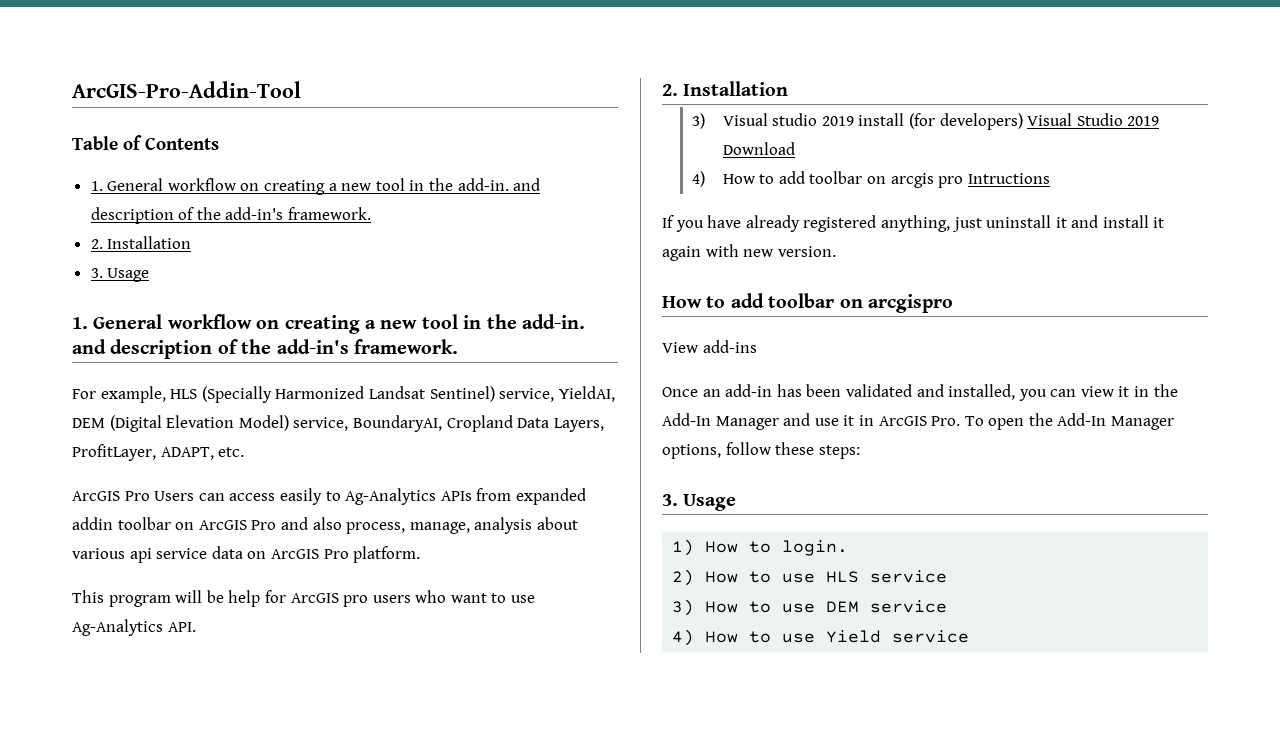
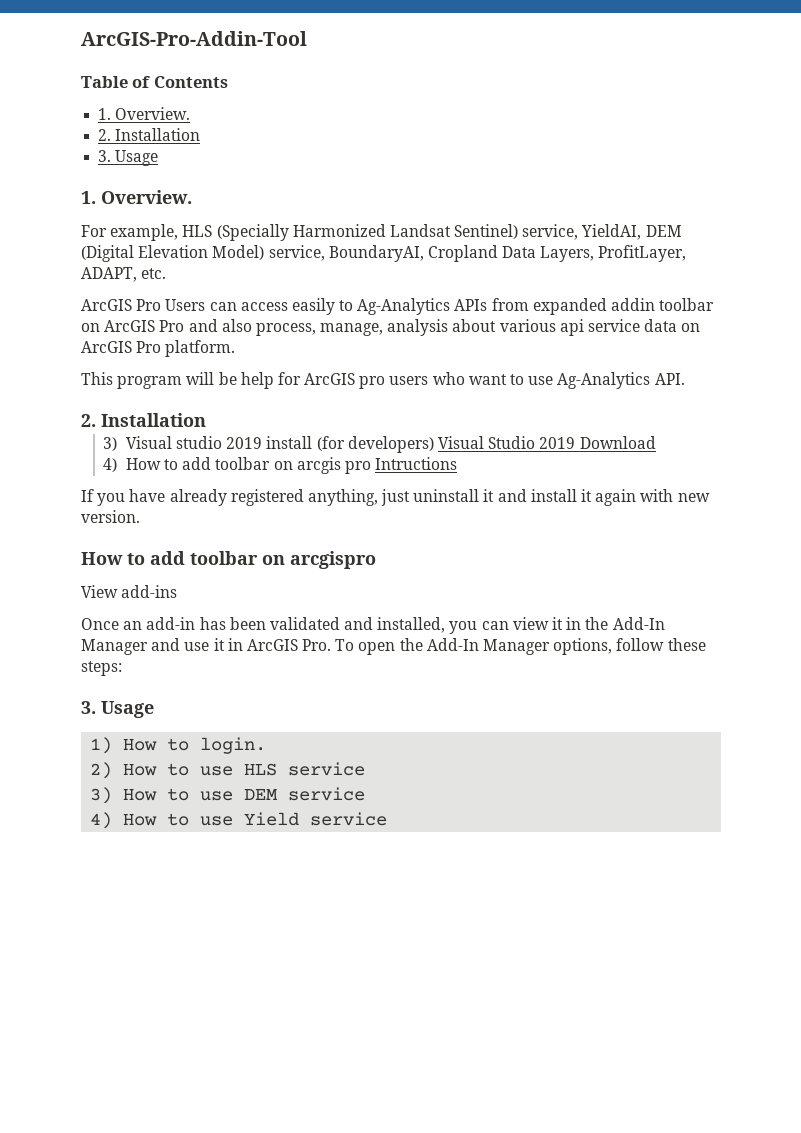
  Table of Contents
- 1. General workflow on creating a new tool in the add-in. and description of the add-in's framework.
+ 1. Overview.
  2. Installation
  3. Usage
- 1. General workflow on creating a new tool in the add-in. and description of the add-in's framework.
+ 1. Overview.

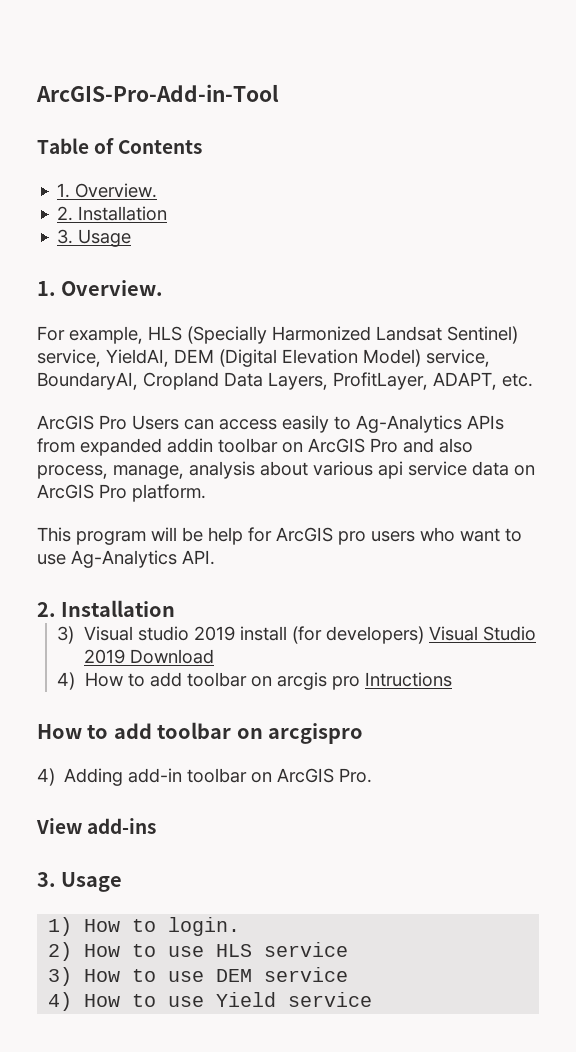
- ArcGIS-Pro-Addin-Tool
+ ArcGIS-Pro-Add-in-Tool
- If you have already registered anything, just uninstall it and install it again with new version.
+ 4) Adding add-in toolbar on ArcGIS Pro.
  View add-ins
- Once an add-in has been validated and installed, you can view it in the Add-In Manager and use it in ArcGIS Pro. To open the Add-In Manager options, follow these steps:

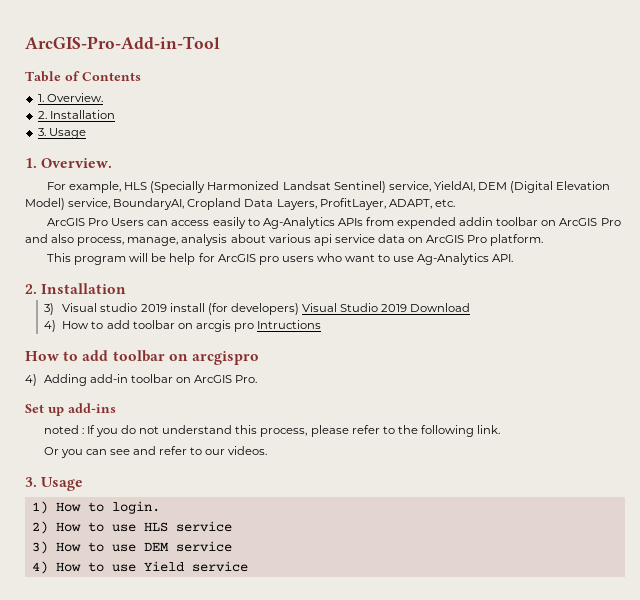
- ArcGIS Pro Users can access easily to Ag-Analytics APIs from expanded addin toolbar on ArcGIS Pro and also process, manage, analysis about various api service data on ArcGIS Pro platform.
+ ArcGIS Pro Users can access easily to Ag-Analytics APIs from expended addin toolbar on ArcGIS Pro and also process, manage, analysis about various api service data on ArcGIS Pro platform.
- View add-ins
+ Set up add-ins
+ noted : If you do not understand this process, please refer to the following link.
+ Or you can see and refer to our videos.

